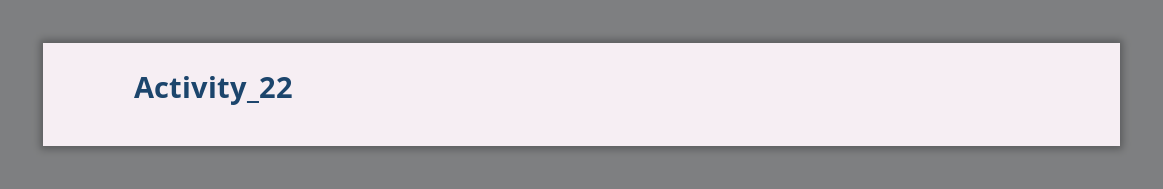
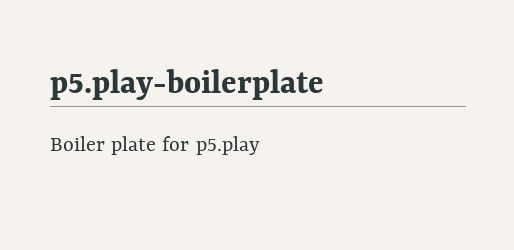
- Activity_22
+ p5.play-boilerplate
+ Boiler plate for p5.play

